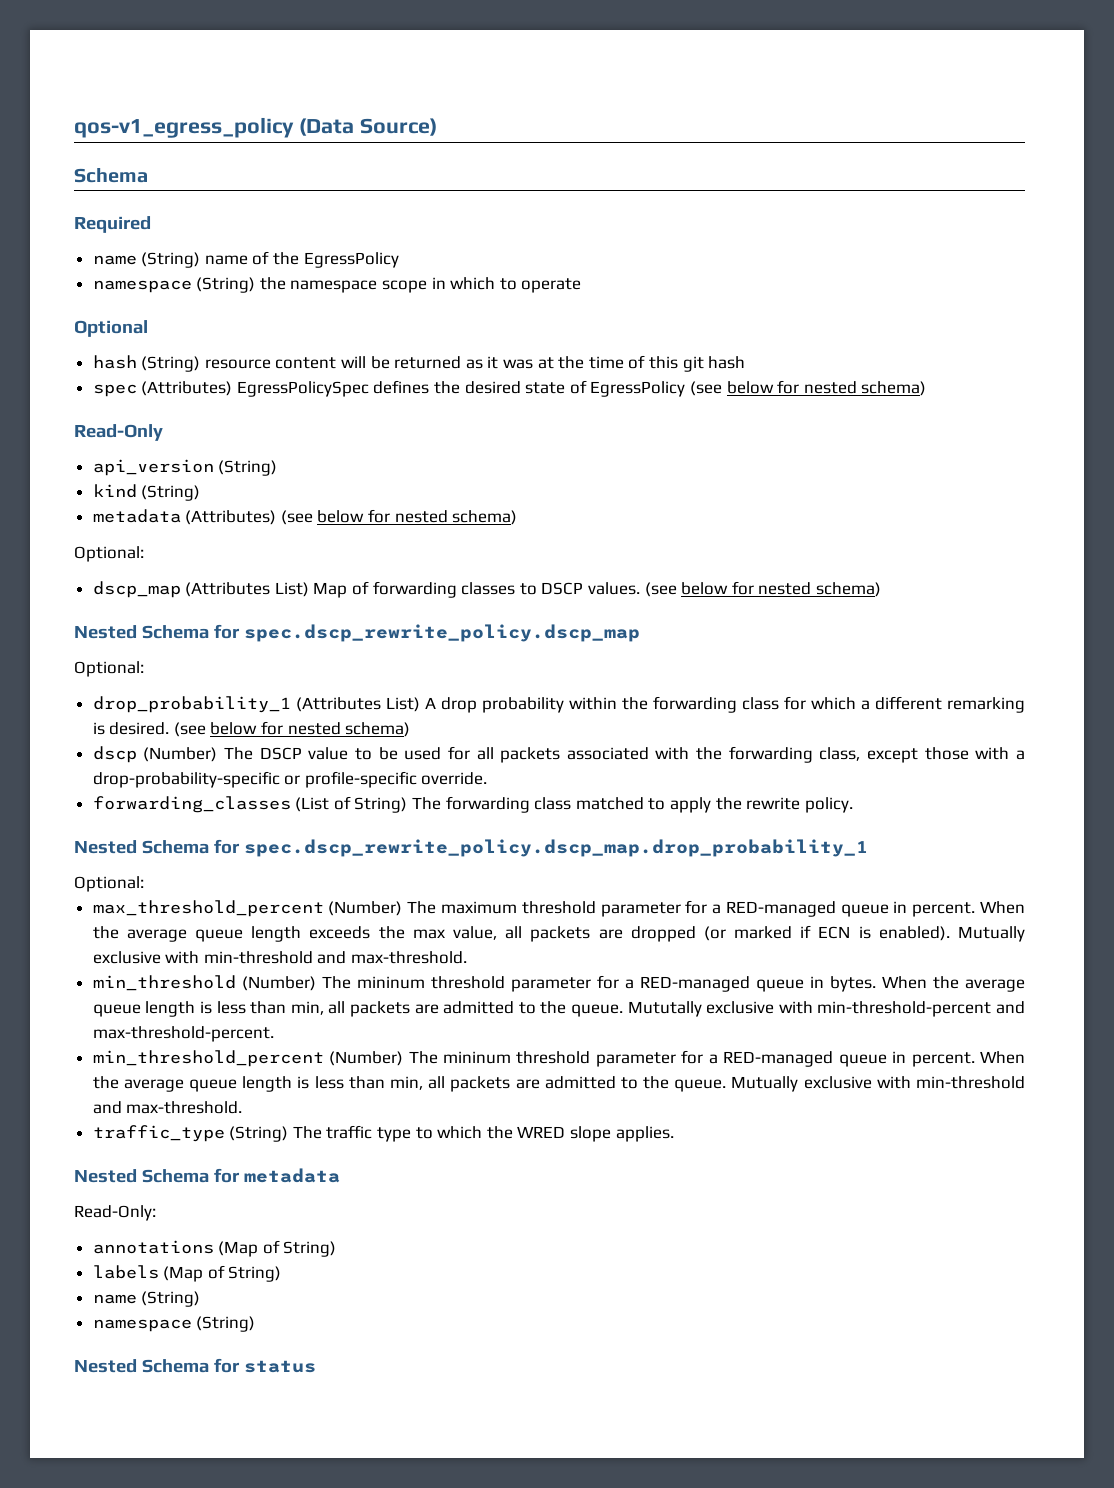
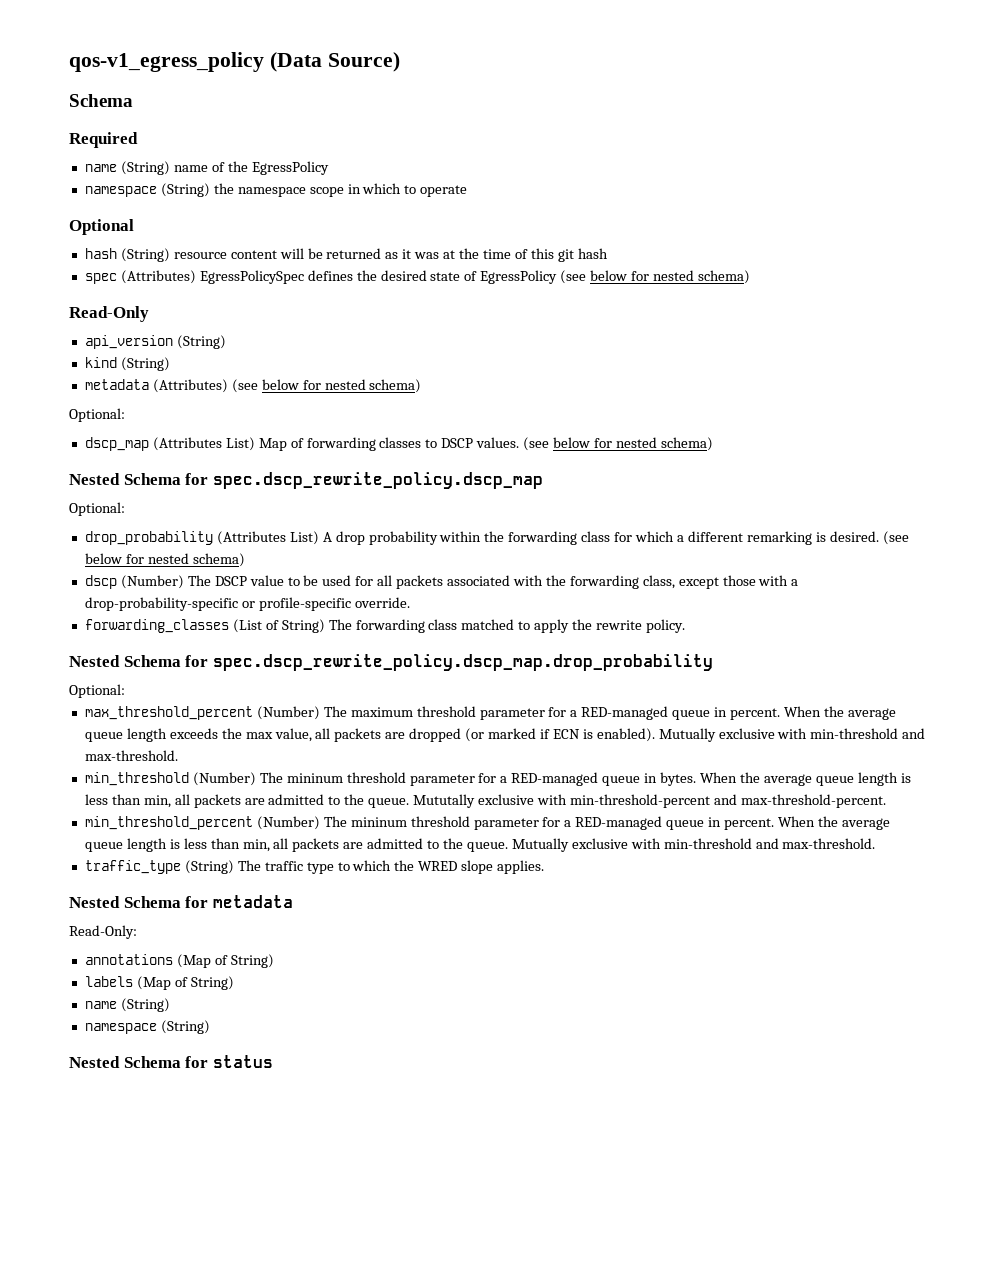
- drop_probability_1 (Attributes List) A drop probability within the forwarding class for which a different remarking is desired.
+ drop_probability (Attributes List) A drop probability within the forwarding class for which a different remarking is desired.
- Nested Schema for spec.dscp_rewrite_policy.dscp_map.drop_probability_1
+ Nested Schema for spec.dscp_rewrite_policy.dscp_map.drop_probability

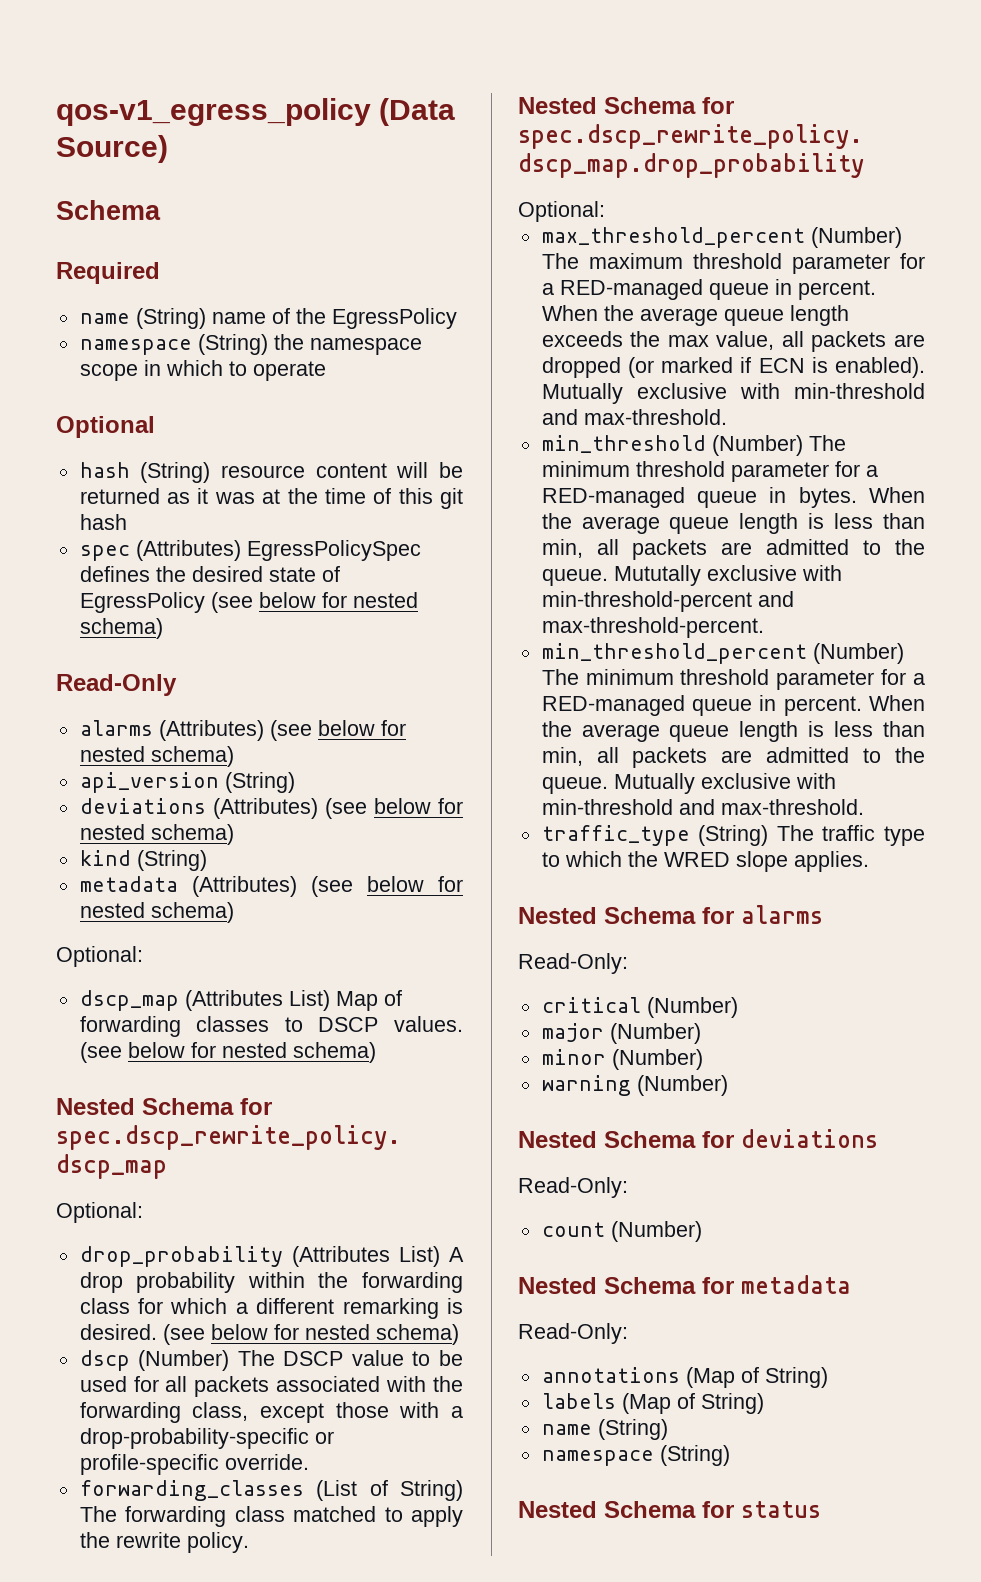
+ alarms (Attributes) (see below for nested schema)
  api_version (String)
+ deviations (Attributes) (see below for nested schema)
- min_threshold (Number) The mininum threshold parameter for a RED-managed queue in bytes.
+ min_threshold (Number) The minimum threshold parameter for a RED-managed queue in bytes.
- min_threshold_percent (Number) The mininum threshold parameter for a RED-managed queue in percent.
+ min_threshold_percent (Number) The minimum threshold parameter for a RED-managed queue in percent.
+ Nested Schema for alarms
+ Read-Only:
+ critical (Number)
+ major (Number)
+ minor (Number)
+ warning (Number)
+ Nested Schema for deviations
+ Read-Only:
+ count (Number)

